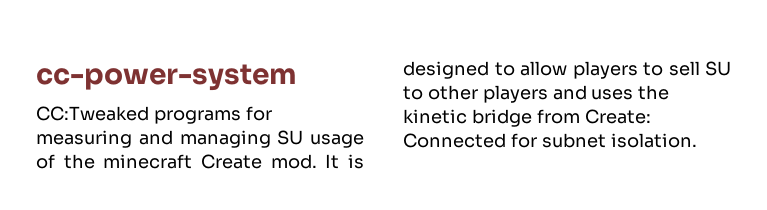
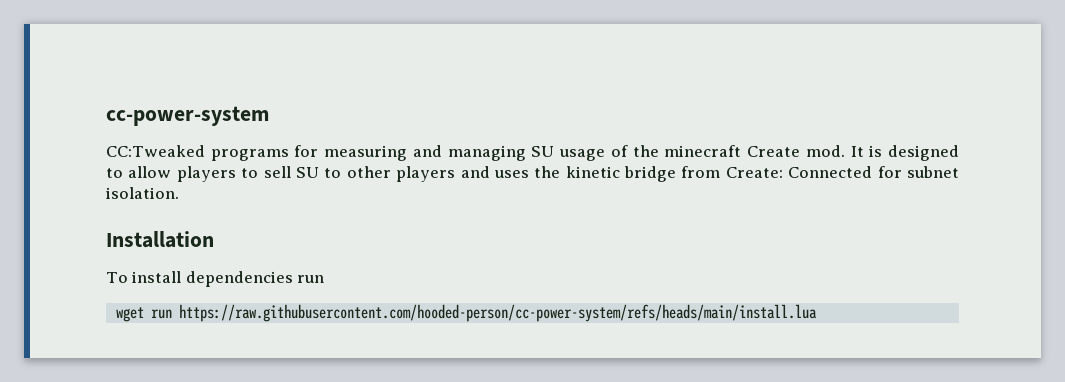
+ Installation
+ To install dependencies run
+ wget run https://raw.githubusercontent.com/hooded-person/cc-power-system/refs/heads/main/install.lua

